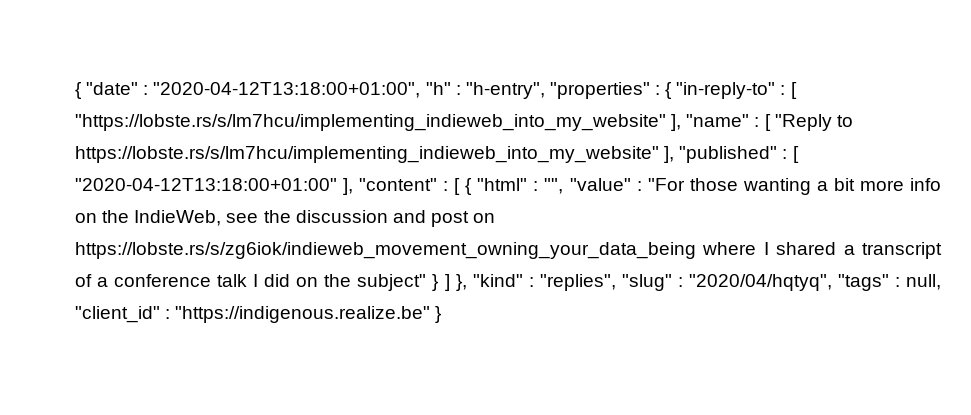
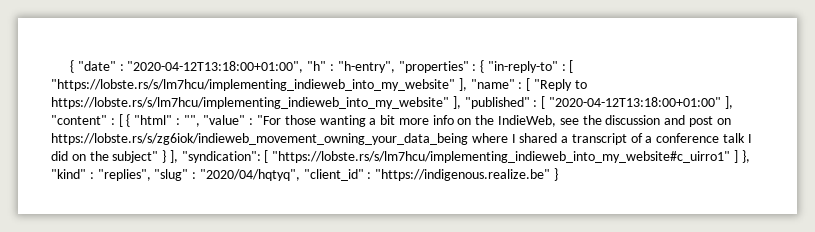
- "For those wanting a bit more info on the IndieWeb, see the discussion and post on https://lobste.rs/s/zg6iok/indieweb_movement_owning_your_data_being where I shared a transcript of a conference talk I did on the subject" } ] }, "kind" :
+ "For those wanting a bit more info on the IndieWeb, see the discussion and post on https://lobste.rs/s/zg6iok/indieweb_movement_owning_your_data_being where I shared a transcript of a conference talk I did on the subject" } ], "syndication": [ "https://lobste.rs/s/lm7hcu/implementing_indieweb_into_my_website#c_uirro1" ] }, "kind" :
- "2020/04/hqtyq", "tags" : null, "client_id" :
+ "2020/04/hqtyq", "client_id" :

